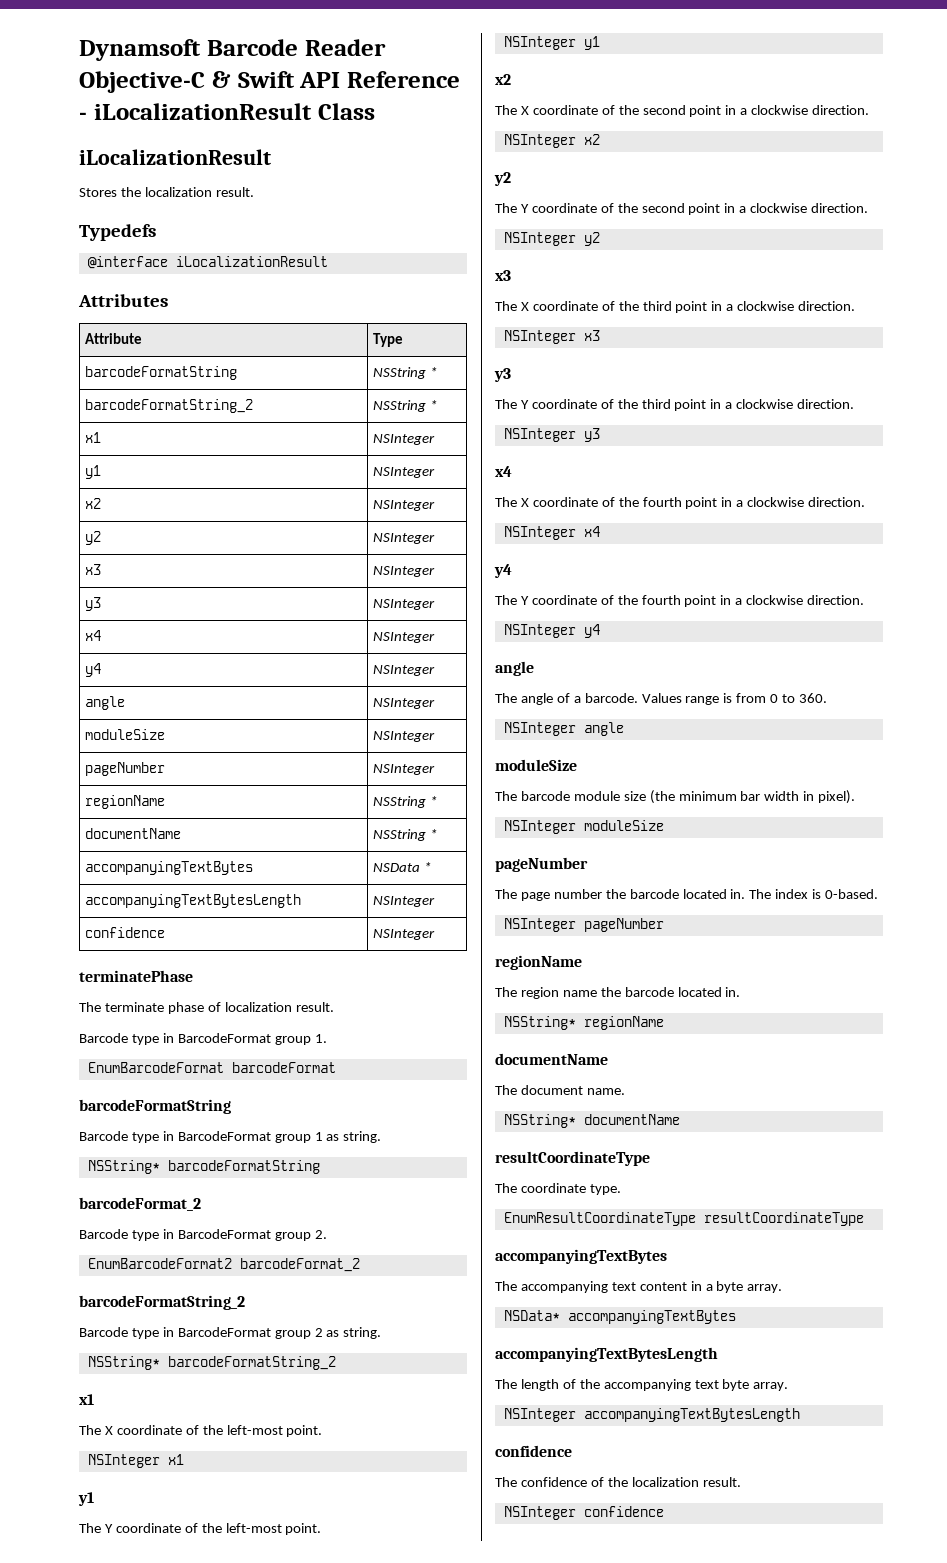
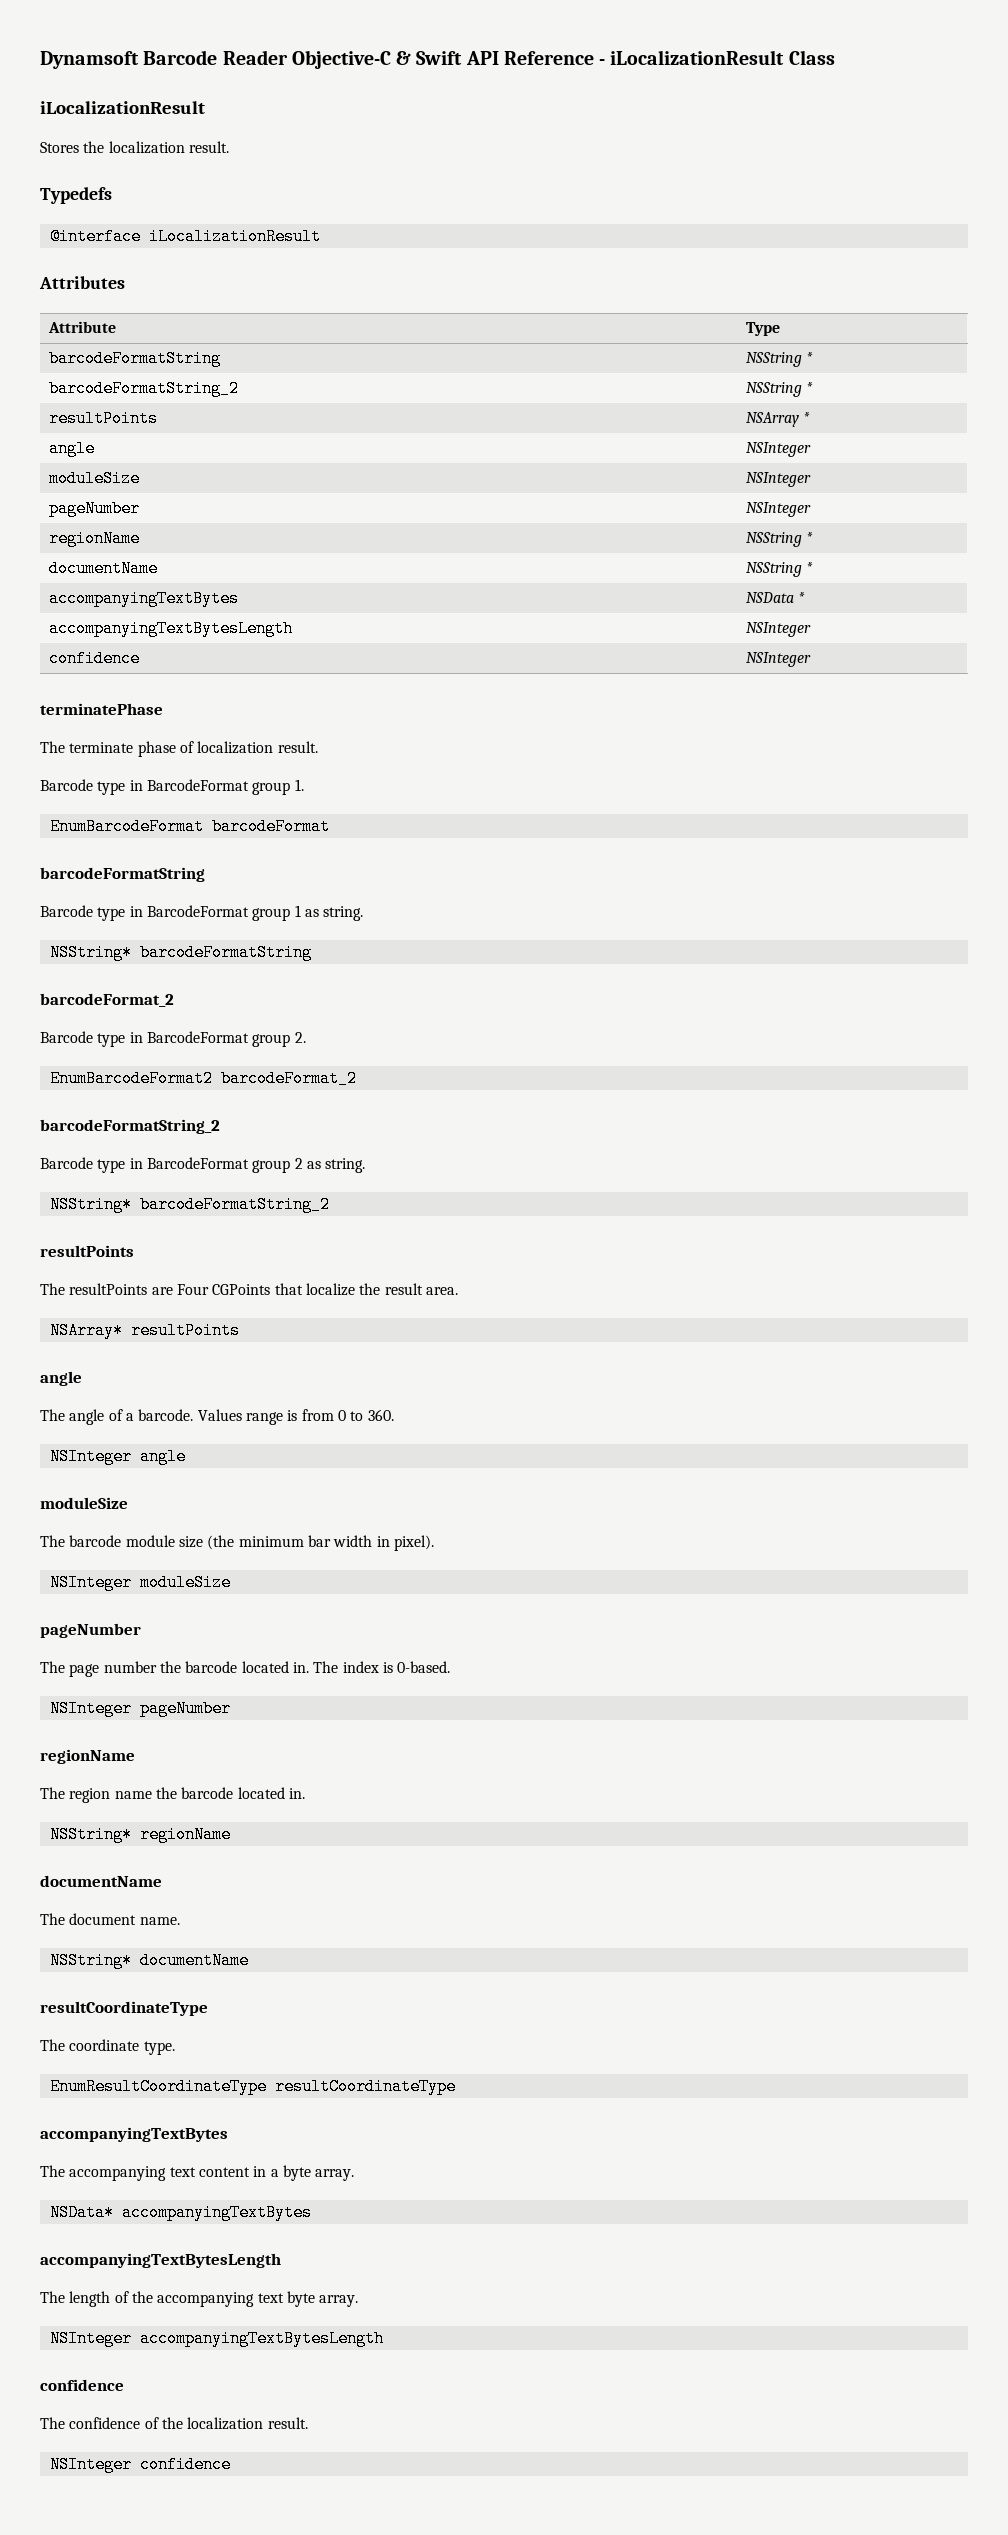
- x1 | NSInteger
- y1 | NSInteger
- x2 | NSInteger
- y2 | NSInteger
- x3 | NSInteger
- y3 | NSInteger
- x4 | NSInteger
- y4 | NSInteger
+ resultPoints | NSArray *
  NSString* barcodeFormatString_2
- x1
- The X coordinate of the left-most point.
- NSInteger x1
- y1
- The Y coordinate of the left-most point.
- NSInteger y1
- x2
- The X coordinate of the second point in a clockwise direction.
- NSInteger x2
- y2
- The Y coordinate of the second point in a clockwise direction.
- NSInteger y2
- x3
- The X coordinate of the third point in a clockwise direction.
- NSInteger x3
- y3
- The Y coordinate of the third point in a clockwise direction.
- NSInteger y3
- x4
- The X coordinate of the fourth point in a clockwise direction.
- NSInteger x4
- y4
- The Y coordinate of the fourth point in a clockwise direction.
- NSInteger y4
+ resultPoints
+ The resultPoints are Four CGPoints that localize the result area.
+ NSArray* resultPoints

